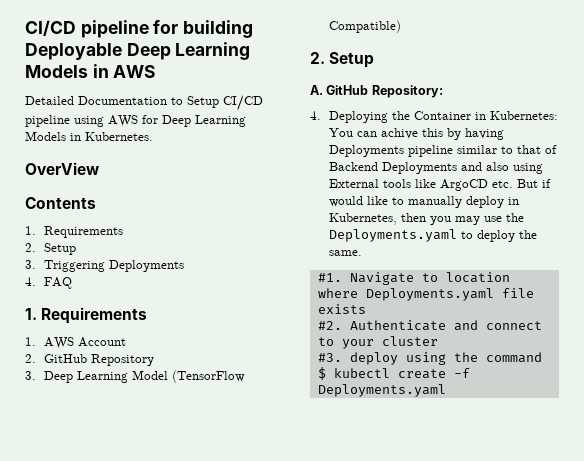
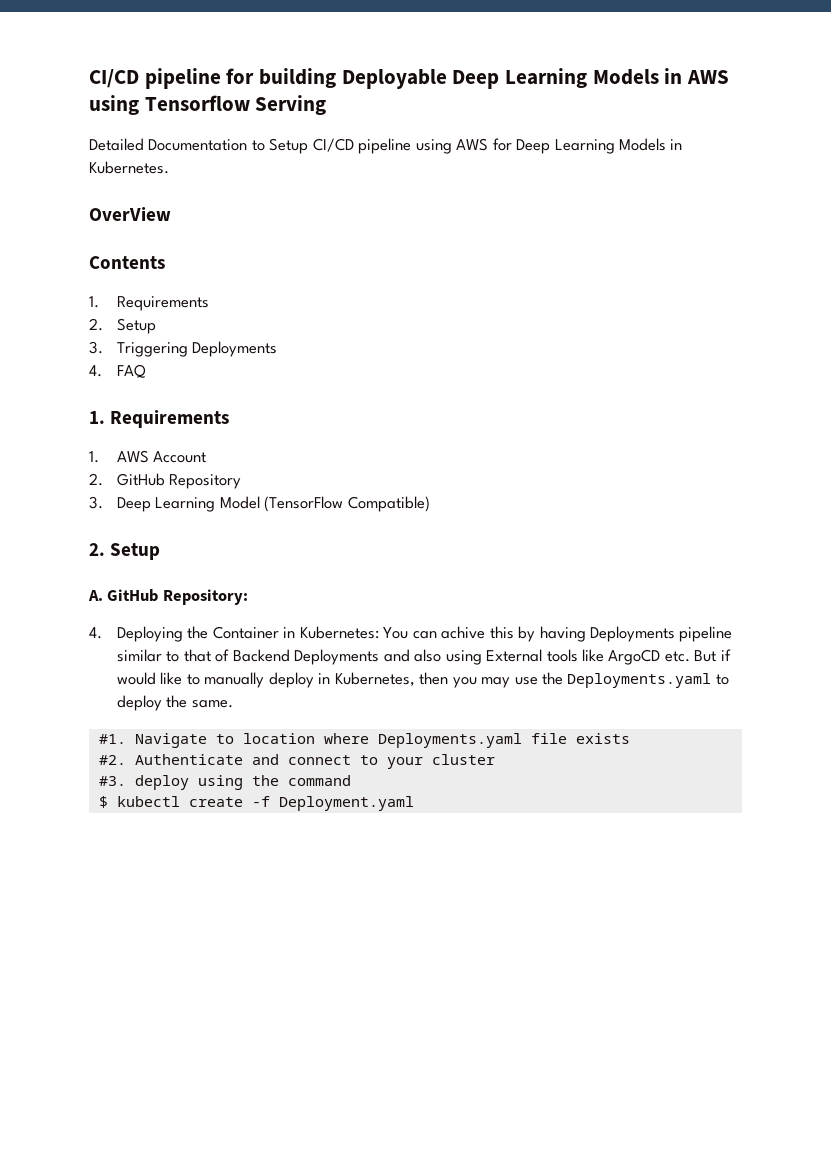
- CI/CD pipeline for building Deployable Deep Learning Models in AWS
+ CI/CD pipeline for building Deployable Deep Learning Models in AWS using Tensorflow Serving
- $ kubectl create -f Deployments.yaml
+ $ kubectl create -f Deployment.yaml

